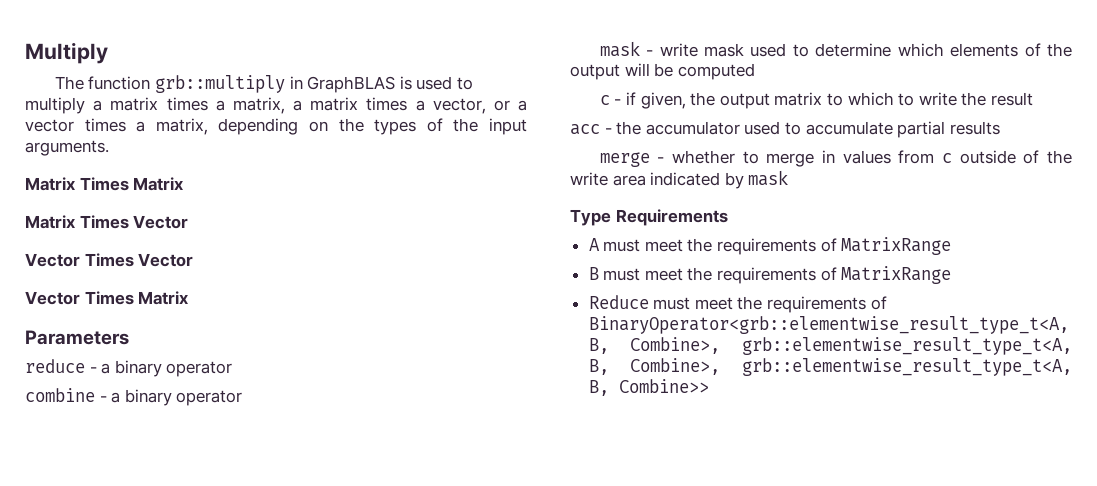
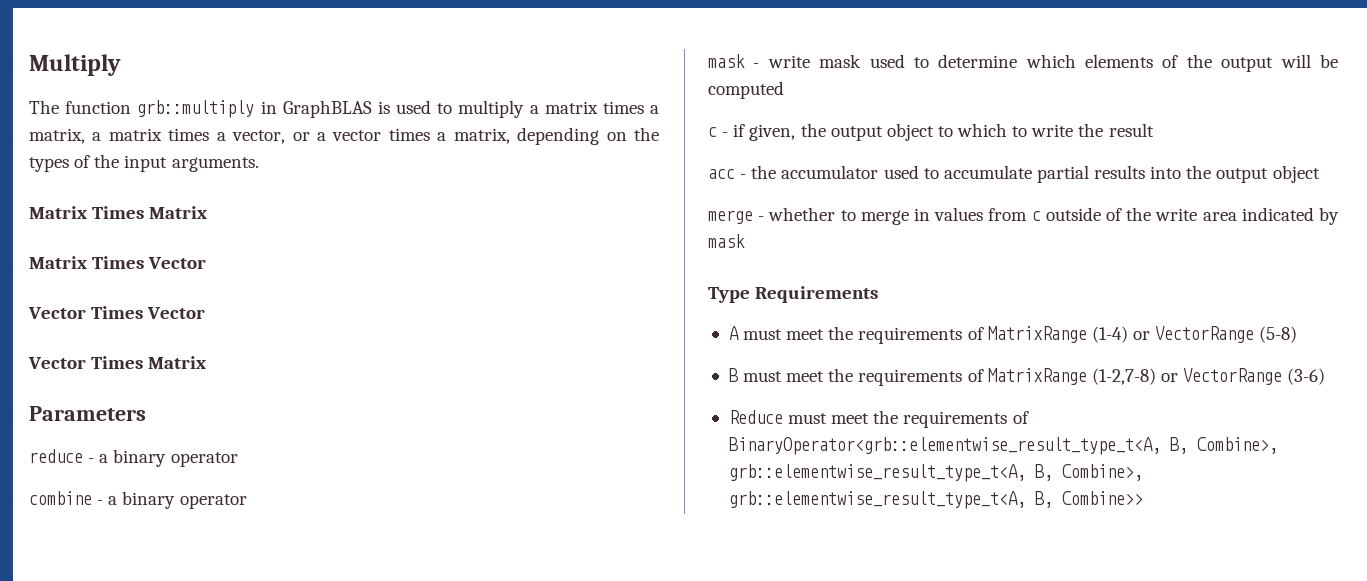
- c - if given, the output matrix to which to write the result
+ c - if given, the output object to which to write the result
- acc - the accumulator used to accumulate partial results
+ acc - the accumulator used to accumulate partial results into the output object
- A must meet the requirements of MatrixRange
+ A must meet the requirements of MatrixRange (1-4) or VectorRange (5-8)
- B must meet the requirements of MatrixRange
+ B must meet the requirements of MatrixRange (1-2,7-8) or VectorRange (3-6)

